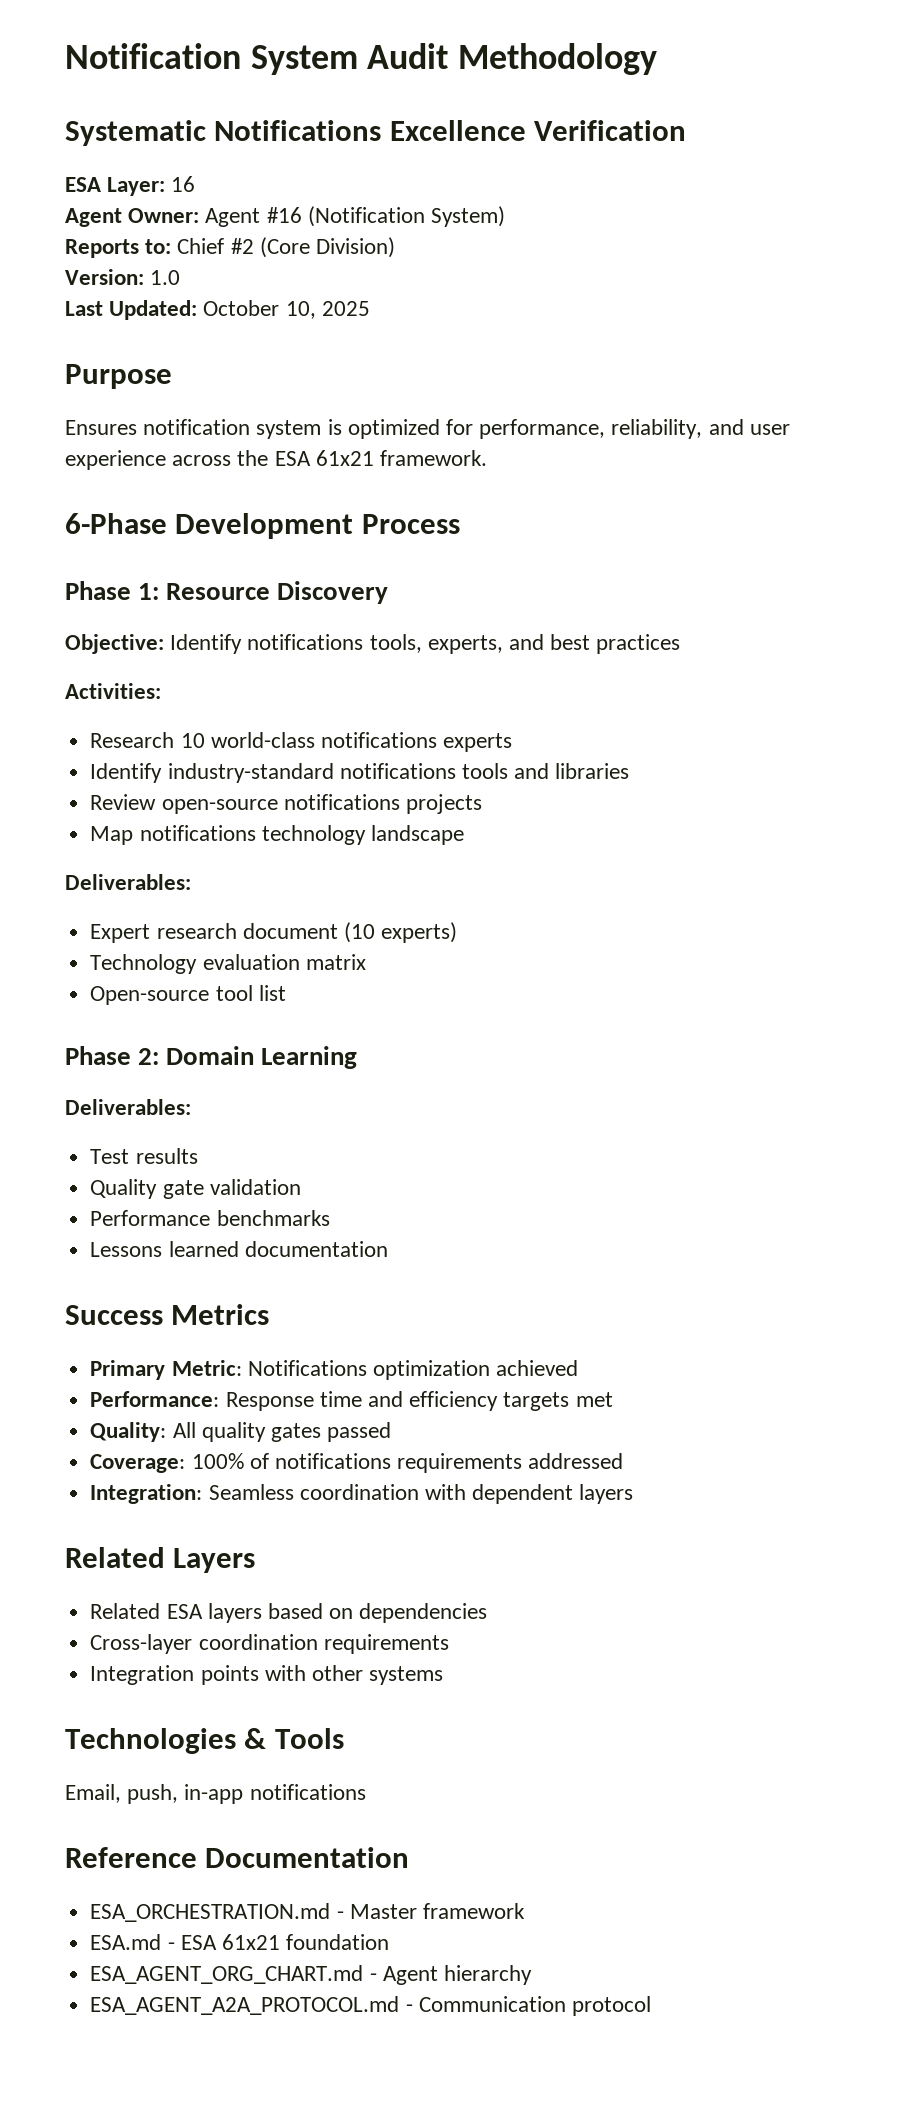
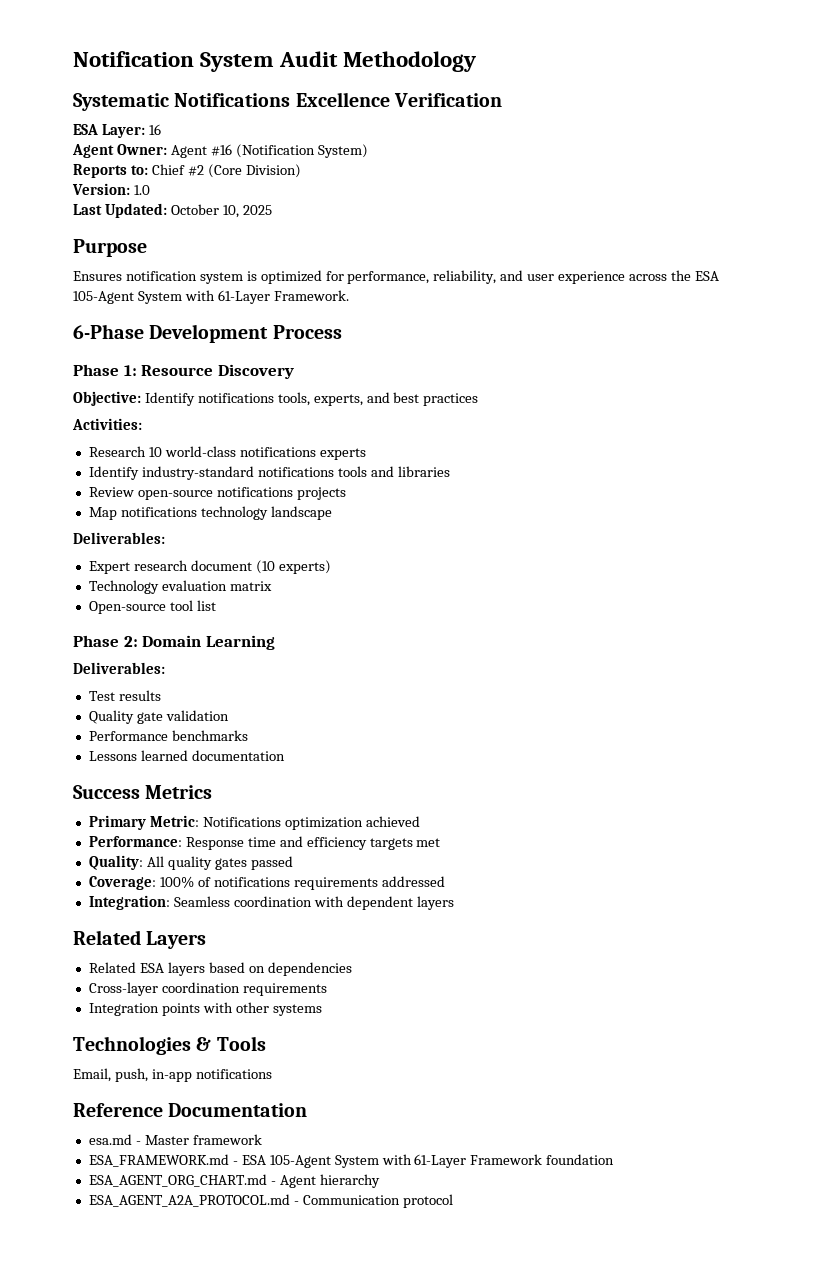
- Ensures notification system is optimized for performance, reliability, and user experience across the ESA 61x21 framework.
+ Ensures notification system is optimized for performance, reliability, and user experience across the ESA 105-Agent System with 61-Layer Framework.
- ESA_ORCHESTRATION.md - Master framework
+ esa.md - Master framework
- ESA.md - ESA 61x21 foundation
+ ESA_FRAMEWORK.md - ESA 105-Agent System with 61-Layer Framework foundation

